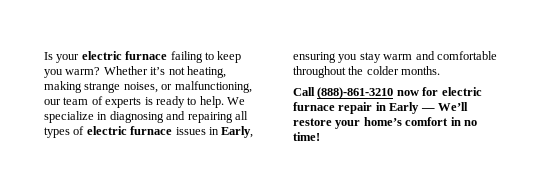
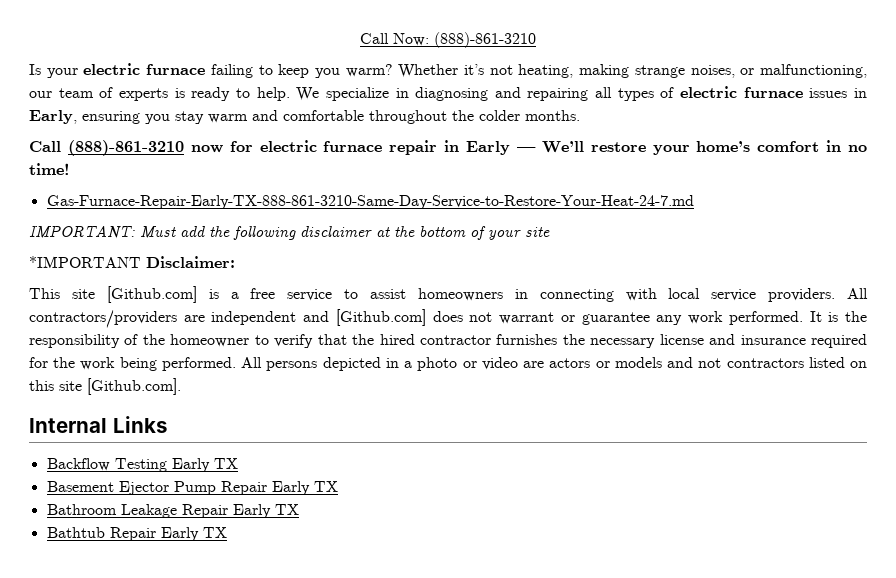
+ Call Now: (888)-861-3210
+ Gas-Furnace-Repair-Early-TX-888-861-3210-Same-Day-Service-to-Restore-Your-Heat-24-7.md
+ IMPORTANT: Must add the following disclaimer at the bottom of your site
+ *IMPORTANT Disclaimer:
+ This site [Github.com] is a free service to assist homeowners in connecting with local service providers. All contractors/providers are independent and [Github.com] does not warrant or guarantee any work performed. It is the responsibility of the homeowner to verify that the hired contractor furnishes the necessary license and insurance required for the work being performed. All persons depicted in a photo or video are actors or models and not contractors listed on this site [Github.com].
+ Internal Links
+ Backflow Testing Early TX
+ Basement Ejector Pump Repair Early TX
+ Bathroom Leakage Repair Early TX
+ Bathtub Repair Early TX

